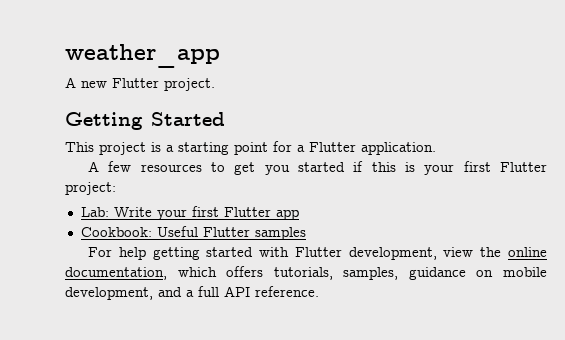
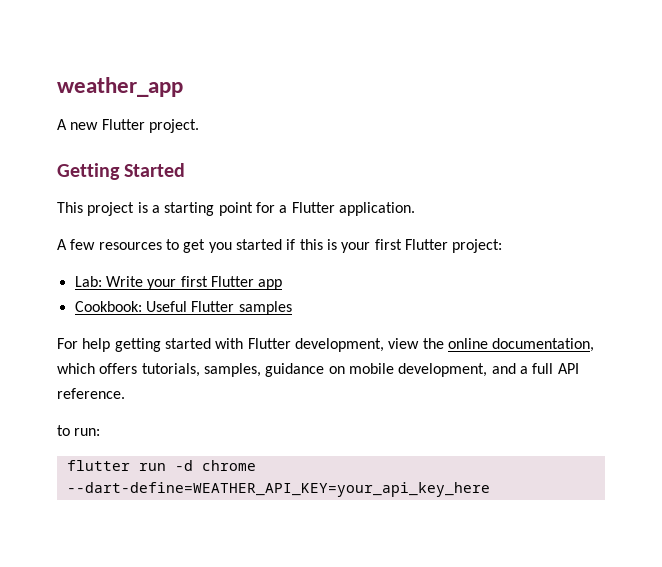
+ to run:
+ flutter run -d chrome --dart-define=WEATHER_API_KEY=your_api_key_here

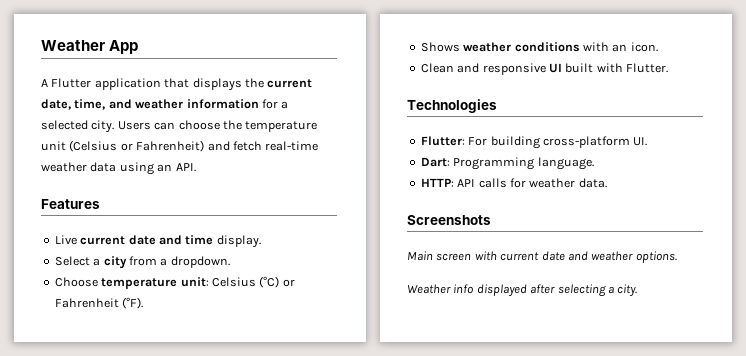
- weather_app
- A new Flutter project.
- Getting Started
- This project is a starting point for a Flutter application.
- A few resources to get you started if this is your first Flutter project:
- Lab: Write your first Flutter app
- Cookbook: Useful Flutter samples
- For help getting started with Flutter development, view the online documentation, which offers tutorials, samples, guidance on mobile development, and a full API reference.
- to run:
- flutter run -d chrome --dart-define=WEATHER_API_KEY=your_api_key_here
+ Weather App
+ A Flutter application that displays the current date, time, and weather information for a selected city. Users can choose the temperature unit (Celsius or Fahrenheit) and fetch real-time weather data using an API.
+ Features
+ Live current date and time display.
+ Select a city from a dropdown.
+ Choose temperature unit: Celsius (°C) or Fahrenheit (°F).
+ Shows weather conditions with an icon.
+ Clean and responsive UI built with Flutter.
+ Technologies
+ Flutter: For building cross-platform UI.
+ Dart: Programming language.
+ HTTP: API calls for weather data.
+ Screenshots
+ Main screen with current date and weather options.
+ Weather info displayed after selecting a city.

